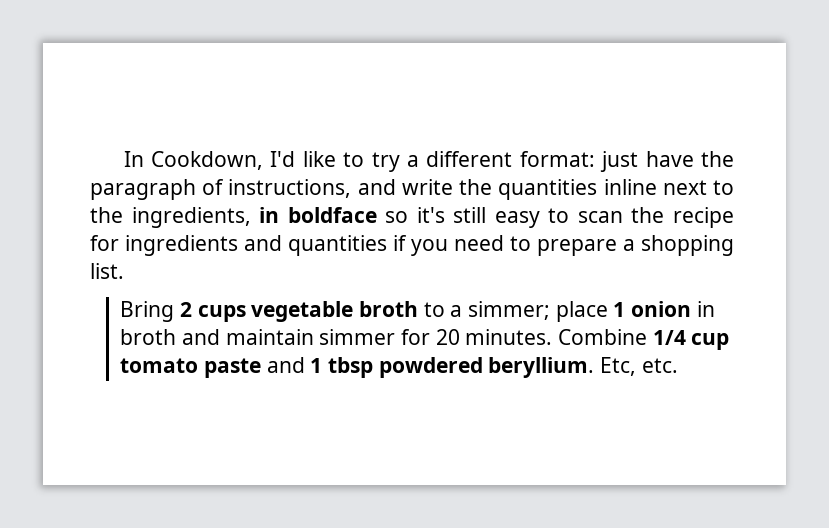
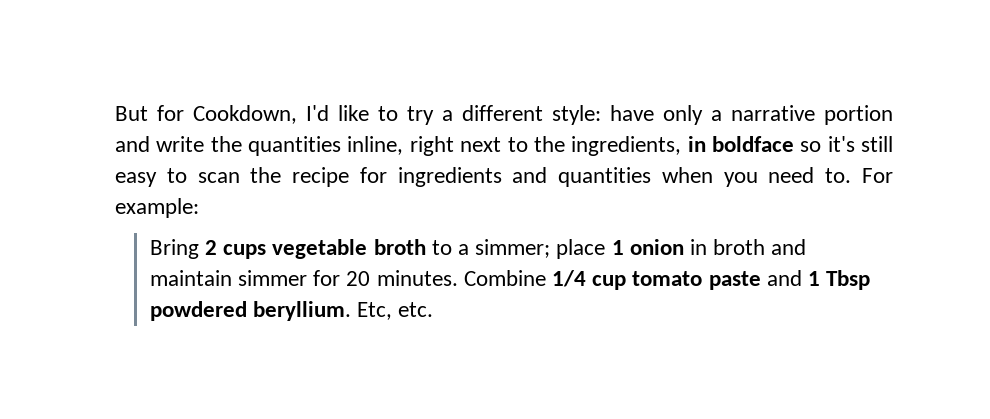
- In Cookdown, I'd like to try a different format: just have the paragraph of instructions, and write the quantities inline next to the ingredients, in boldface so it's still easy to scan the recipe for ingredients and quantities if you need to prepare a shopping list.
+ But for Cookdown, I'd like to try a different style: have only a narrative portion and write the quantities inline, right next to the ingredients, in boldface so it's still easy to scan the recipe for ingredients and quantities when you need to. For example:
- Combine 1/4 cup tomato paste and 1 tbsp powdered beryllium.
+ Combine 1/4 cup tomato paste and 1 Tbsp powdered beryllium.

